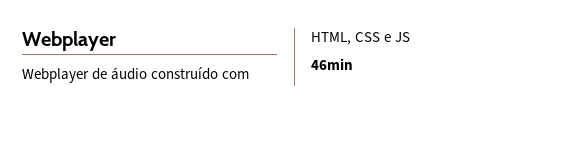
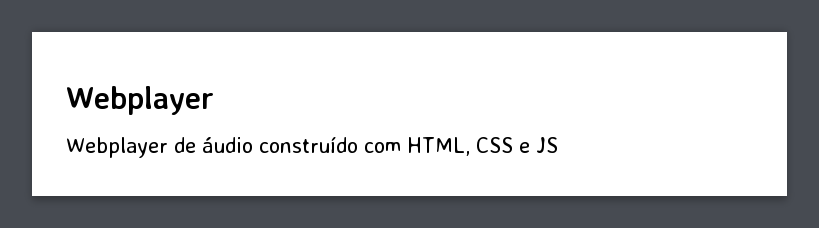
- 46min

